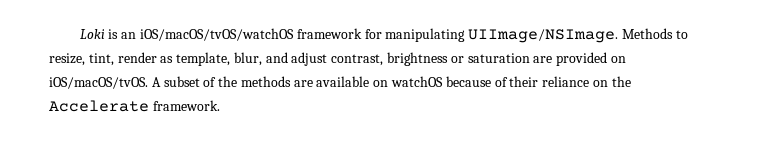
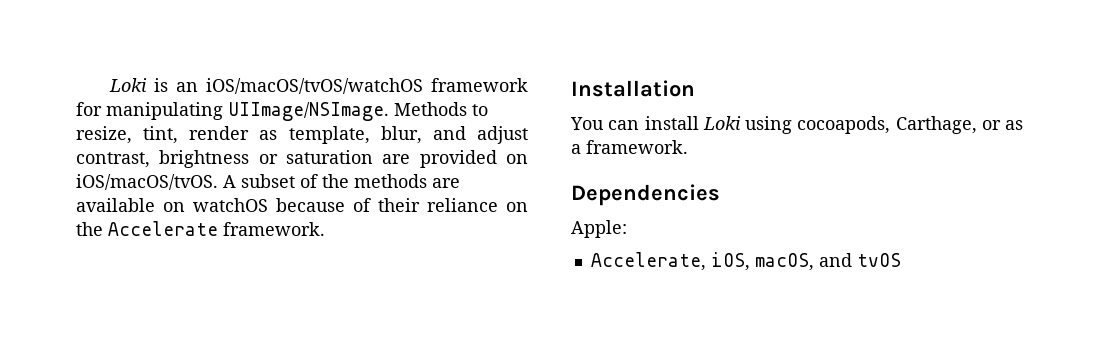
+ Installation
+ You can install Loki using cocoapods, Carthage, or as a framework.
+ Dependencies
+ Apple:
+ Accelerate, iOS, macOS, and tvOS

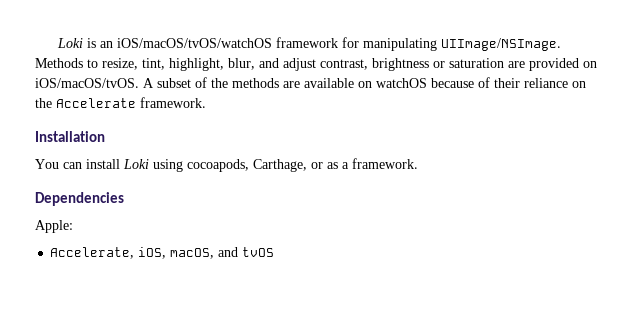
- Methods to resize, tint, render as template, blur, and adjust contrast, brightness or saturation are provided on iOS/macOS/tvOS.
+ Methods to resize, tint, highlight, blur, and adjust contrast, brightness or saturation are provided on iOS/macOS/tvOS.

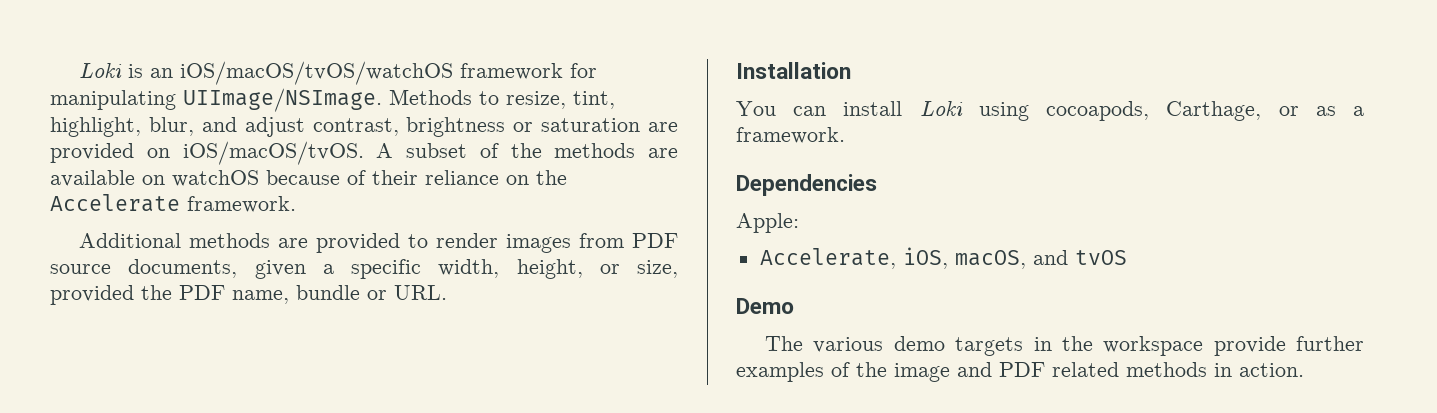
+ Additional methods are provided to render images from PDF source documents, given a specific width, height, or size, provided the PDF name, bundle or URL.
+ Demo
+ The various demo targets in the workspace provide further examples of the image and PDF related methods in action.

